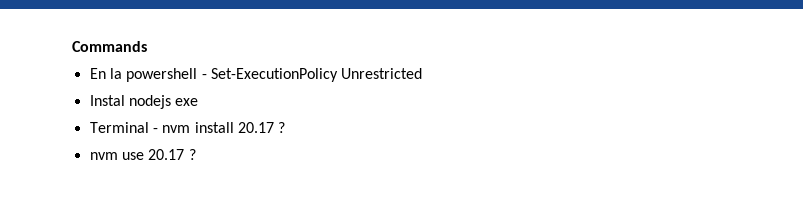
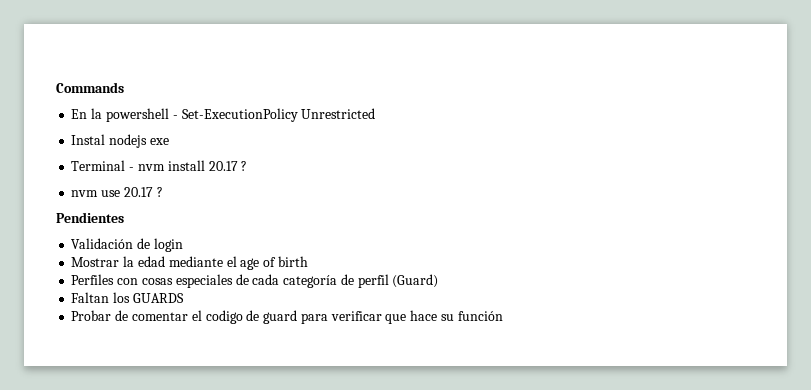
+ Pendientes
+ Validación de login
+ Mostrar la edad mediante el age of birth
+ Perfiles con cosas especiales de cada categoría de perfil (Guard)
+ Faltan los GUARDS
+ Probar de comentar el codigo de guard para verificar que hace su función

